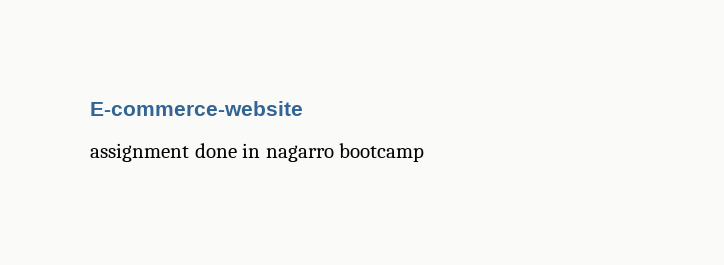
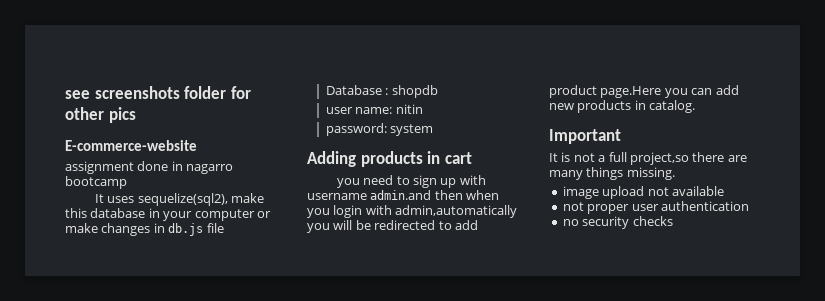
+ see screenshots folder for other pics
+ It uses sequelize(sql2), make this database in your computer or make changes in db.js file
+ Database : shopdb
+ user name: nitin
+ password: system
+ Adding products in cart
+ you need to sign up with username admin.and then when you login with admin,automatically you will be redirected to add product page.Here you can add new products in catalog.
+ Important
+ It is not a full project,so there are many things missing.
+ image upload not available
+ not proper user authentication
+ no security checks

